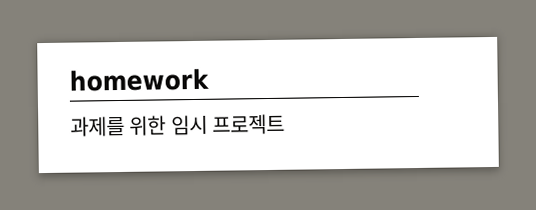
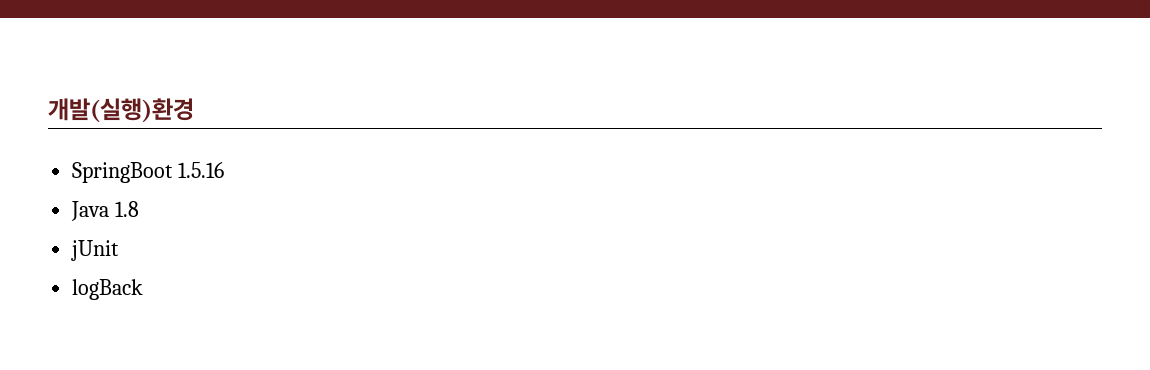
- homework
- 과제를 위한 임시 프로젝트
+ 개발(실행)환경
+ SpringBoot 1.5.16
+ Java 1.8
+ jUnit
+ logBack

